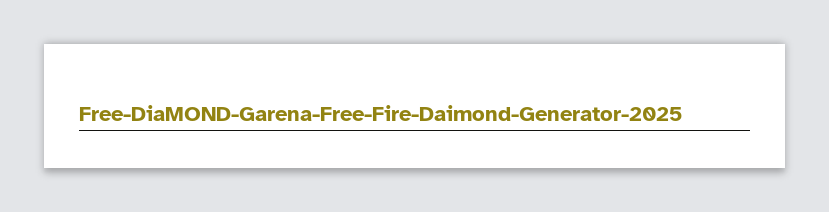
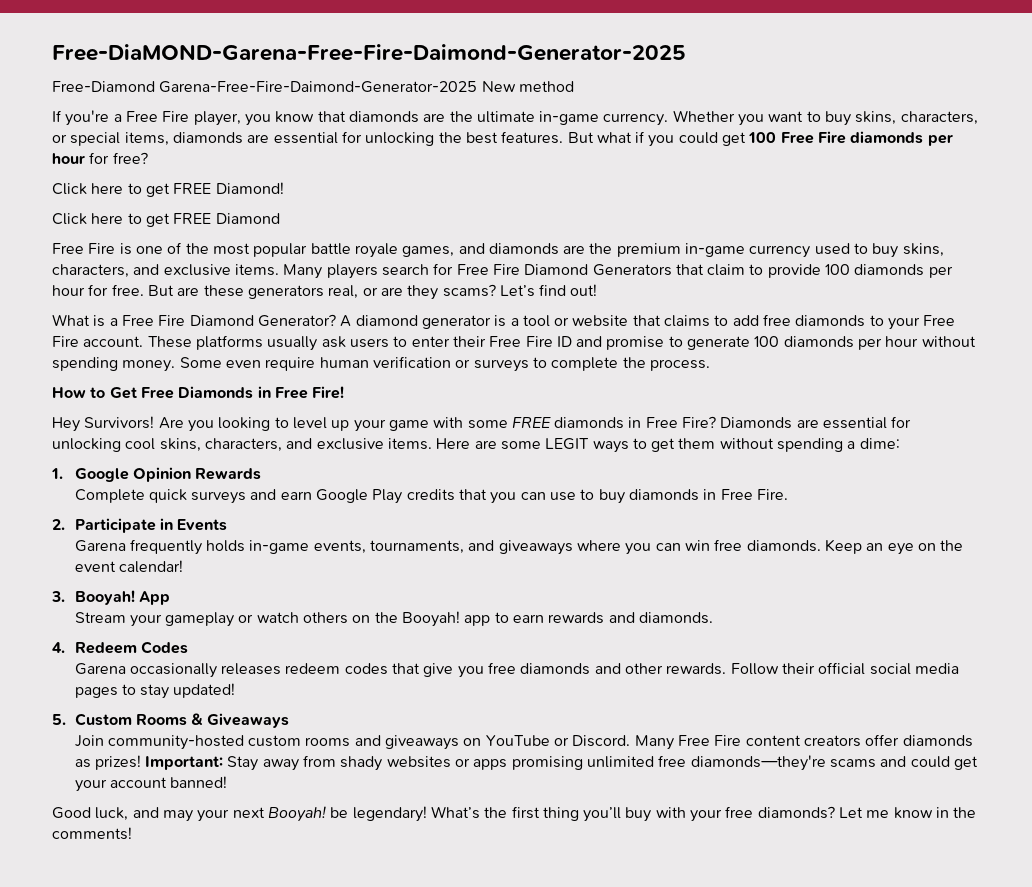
+ Free-Diamond Garena-Free-Fire-Daimond-Generator-2025 New method
+ If you're a Free Fire player, you know that diamonds are the ultimate in-game currency. Whether you want to buy skins, characters, or special items, diamonds are essential for unlocking the best features. But what if you could get 100 Free Fire diamonds per hour for free?
+ Click here to get FREE Diamond!
+ Click here to get FREE Diamond
+ Free Fire is one of the most popular battle royale games, and diamonds are the premium in-game currency used to buy skins, characters, and exclusive items. Many players search for Free Fire Diamond Generators that claim to provide 100 diamonds per hour for free. But are these generators real, or are they scams? Let’s find out!
+ What is a Free Fire Diamond Generator? A diamond generator is a tool or website that claims to add free diamonds to your Free Fire account. These platforms usually ask users to enter their Free Fire ID and promise to generate 100 diamonds per hour without spending money. Some even require human verification or surveys to complete the process.
+ How to Get Free Diamonds in Free Fire!
+ Hey Survivors! Are you looking to level up your game with some FREE diamonds in Free Fire? Diamonds are essential for unlocking cool skins, characters, and exclusive items. Here are some LEGIT ways to get them without spending a dime:
+ 1. Google Opinion Rewards
+ Complete quick surveys and earn Google Play credits that you can use to buy diamonds in Free Fire.
+ 2. Participate in Events
+ Garena frequently holds in-game events, tournaments, and giveaways where you can win free diamonds. Keep an eye on the event calendar!
+ 3. Booyah! App
+ Stream your gameplay or watch others on the Booyah! app to earn rewards and diamonds.
+ 4. Redeem Codes
+ Garena occasionally releases redeem codes that give you free diamonds and other rewards. Follow their official social media pages to stay updated!
+ 5. Custom Rooms & Giveaways
+ Join community-hosted custom rooms and giveaways on YouTube or Discord. Many Free Fire content creators offer diamonds as prizes! Important: Stay away from shady websites or apps promising unlimited free diamonds—they're scams and could get your account banned!
+ Good luck, and may your next Booyah! be legendary! What’s the first thing you’ll buy with your free diamonds? Let me know in the comments!

